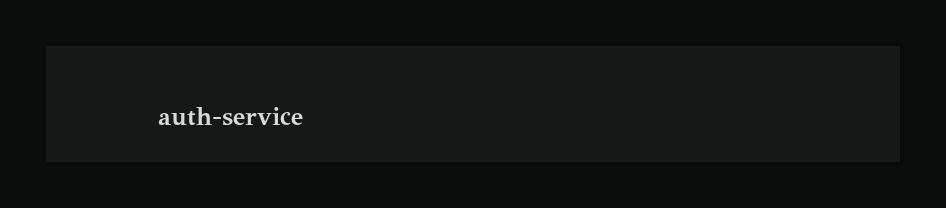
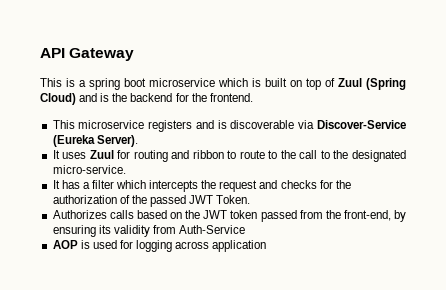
- auth-service
+ API Gateway
+ This is a spring boot microservice which is built on top of Zuul (Spring Cloud) and is the backend for the frontend.
+ This microservice registers and is discoverable via Discover-Service (Eureka Server).
+ It uses Zuul for routing and ribbon to route to the call to the designated micro-service.
+ It has a filter which intercepts the request and checks for the authorization of the passed JWT Token.
+ Authorizes calls based on the JWT token passed from the front-end, by ensuring its validity from Auth-Service
+ AOP is used for logging across application

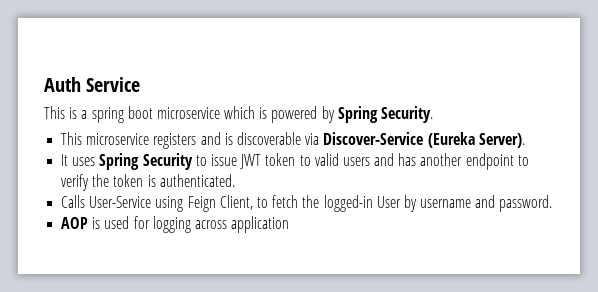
- API Gateway
+ Auth Service
- This is a spring boot microservice which is built on top of Zuul (Spring Cloud) and is the backend for the frontend.
+ This is a spring boot microservice which is powered by Spring Security.
- It uses Zuul for routing and ribbon to route to the call to the designated micro-service.
- It has a filter which intercepts the request and checks for the authorization of the passed JWT Token.
- Authorizes calls based on the JWT token passed from the front-end, by ensuring its validity from Auth-Service
+ It uses Spring Security to issue JWT token to valid users and has another endpoint to verify the token is authenticated.
+ Calls User-Service using Feign Client, to fetch the logged-in User by username and password.

